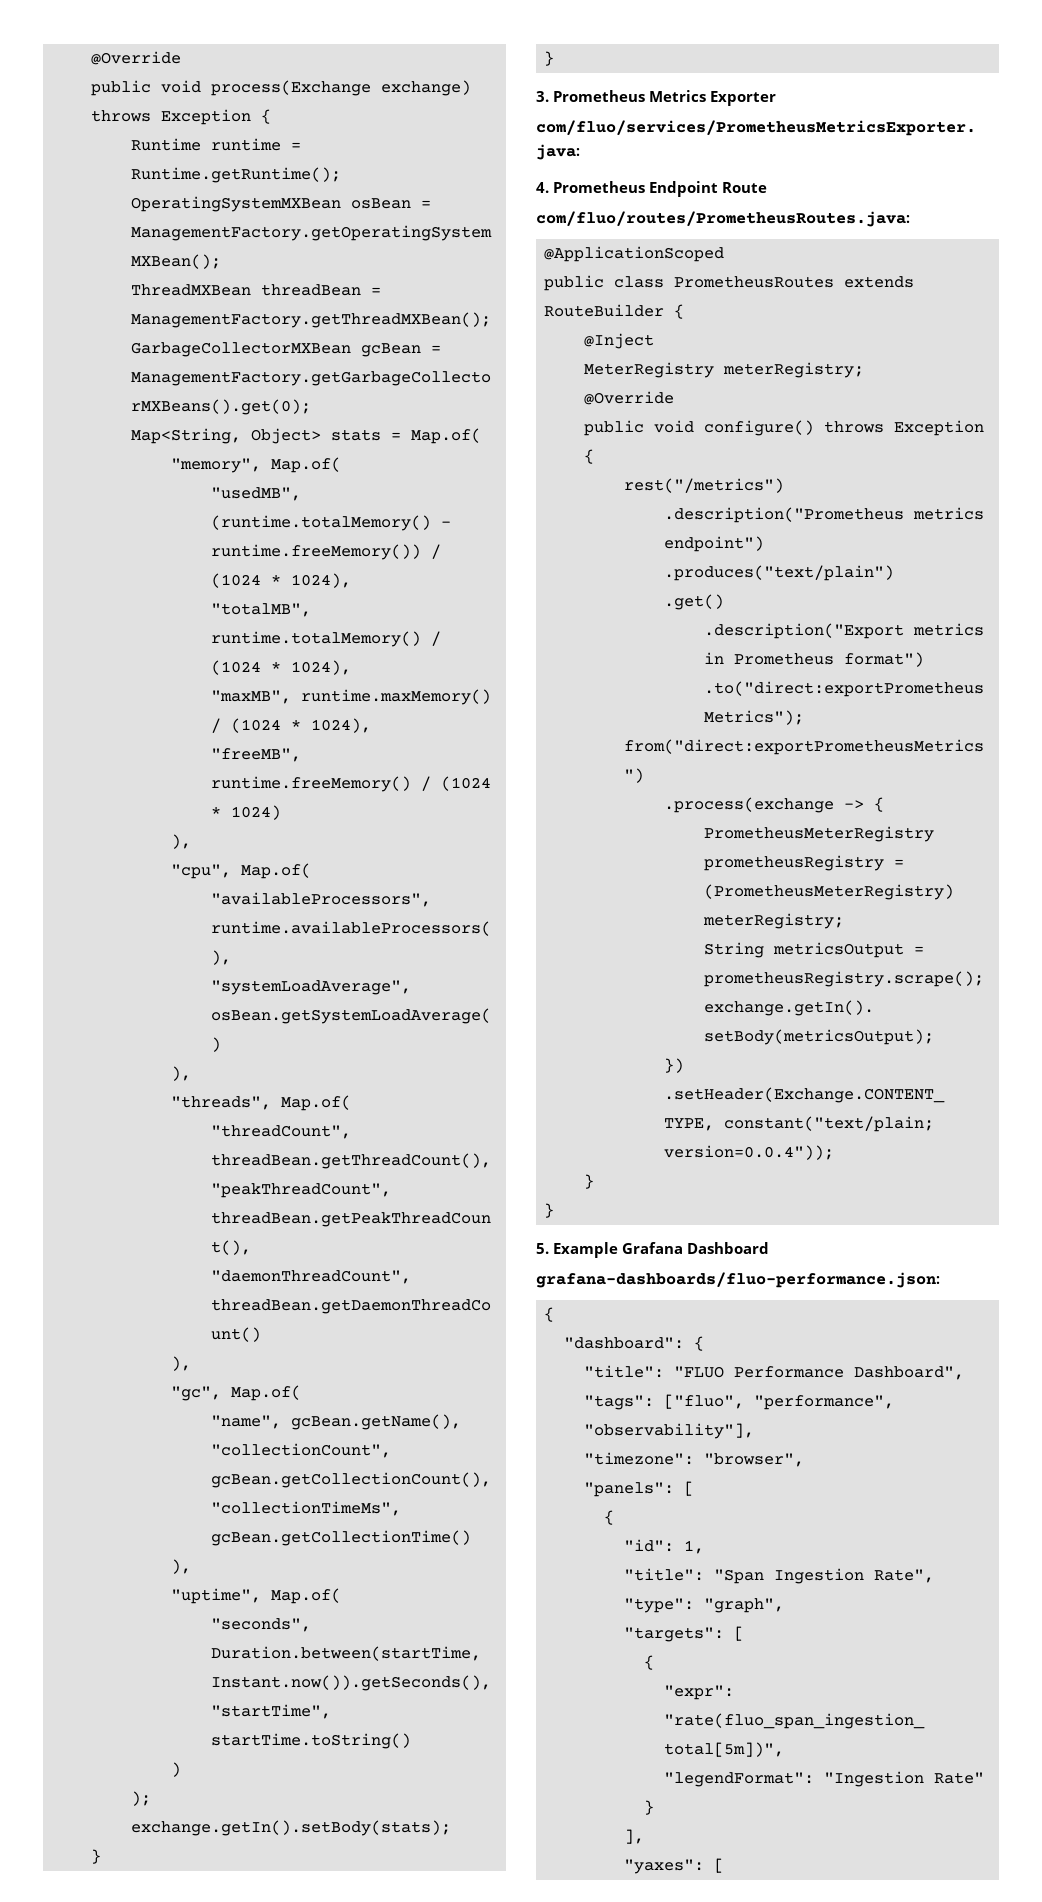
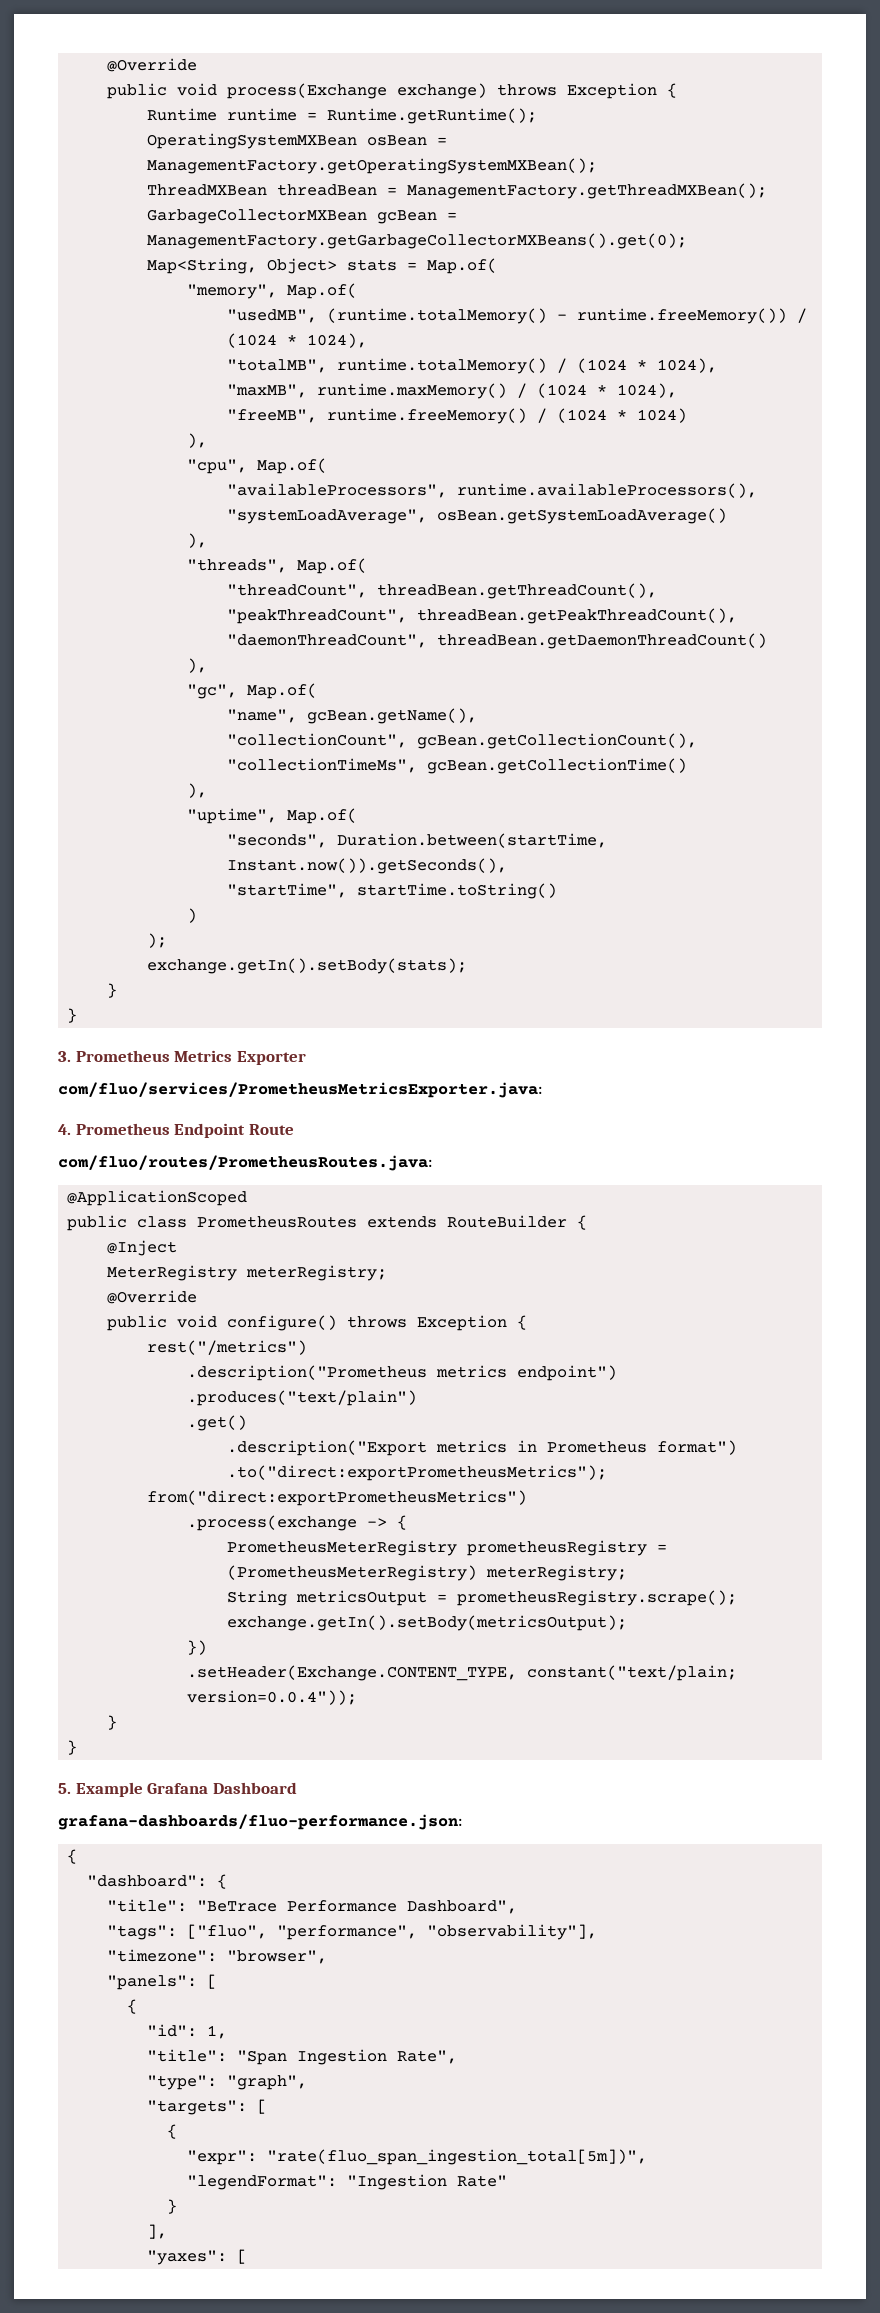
- "title": "FLUO Performance Dashboard",
+ "title": "BeTrace Performance Dashboard",

